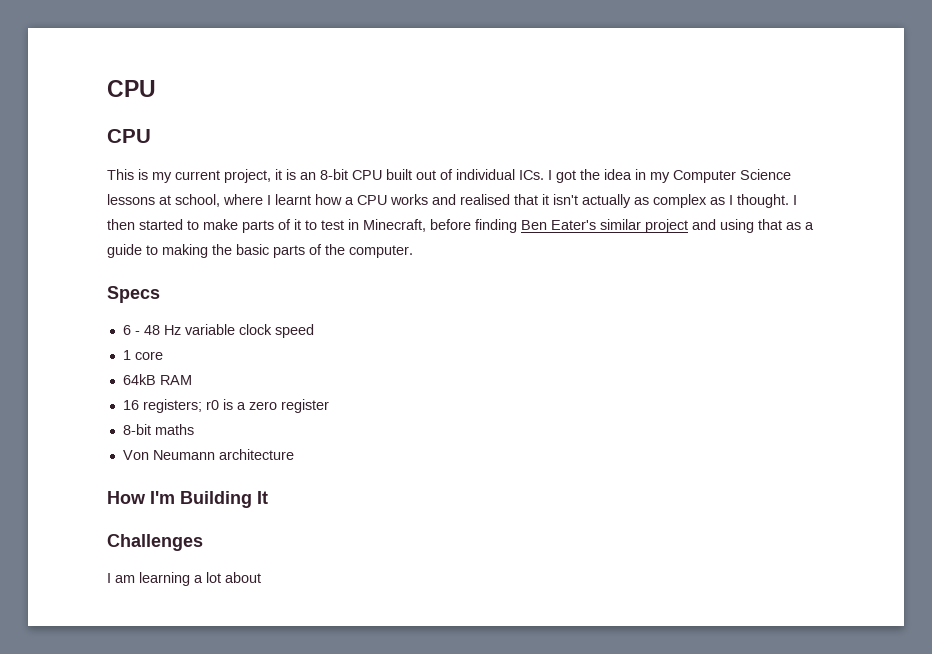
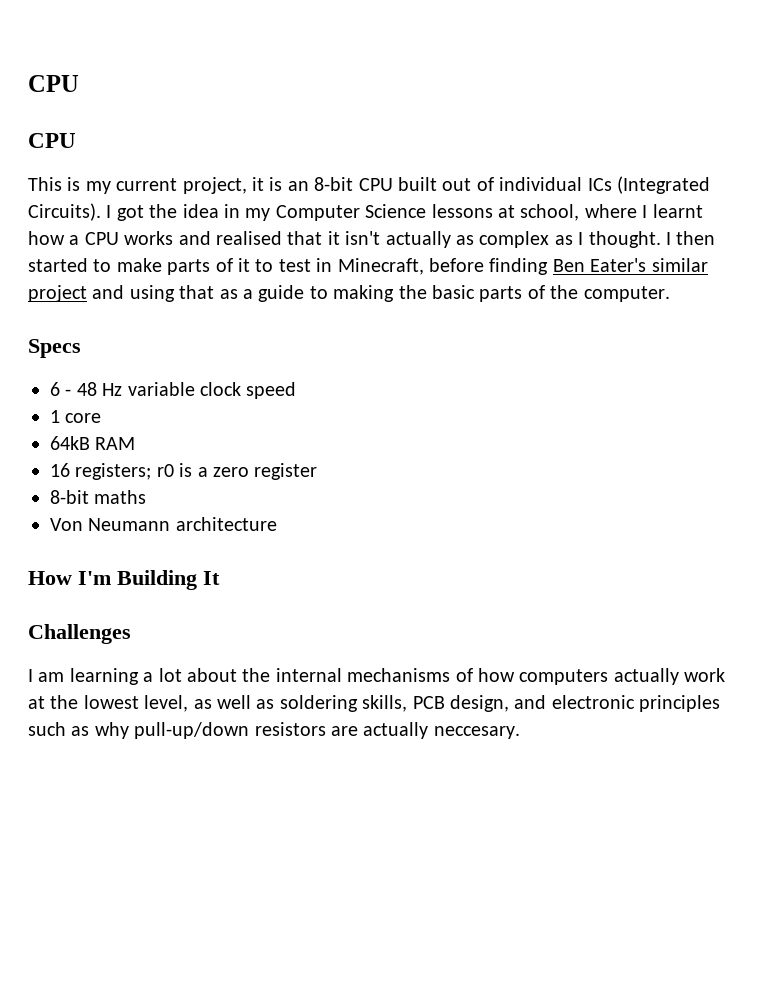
- This is my current project, it is an 8-bit CPU built out of individual ICs. I got the idea in my Computer Science lessons at school, where I learnt how a CPU works and realised that it isn't actually as complex as I thought.
+ This is my current project, it is an 8-bit CPU built out of individual ICs (Integrated Circuits). I got the idea in my Computer Science lessons at school, where I learnt how a CPU works and realised that it isn't actually as complex as I thought.
- I am learning a lot about
+ I am learning a lot about the internal mechanisms of how computers actually work at the lowest level, as well as soldering skills, PCB design, and electronic principles such as why pull-up/down resistors are actually neccesary.

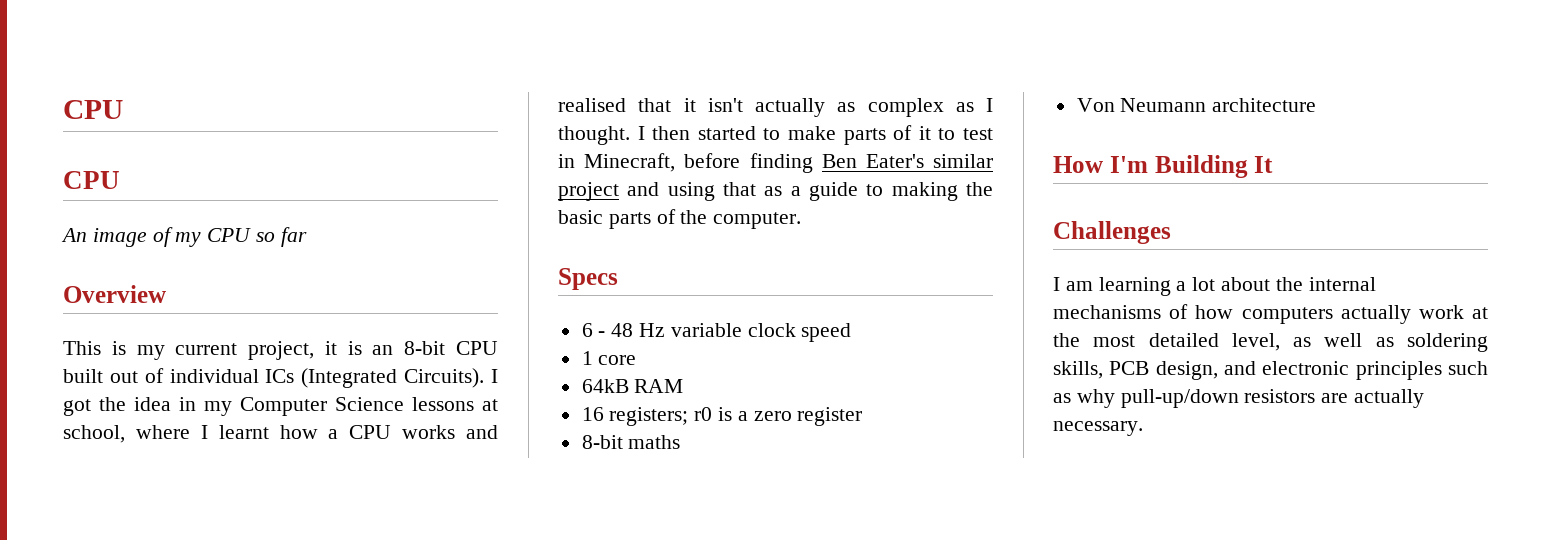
+ An image of my CPU so far
+ Overview
- I am learning a lot about the internal mechanisms of how computers actually work at the lowest level, as well as soldering skills, PCB design, and electronic principles such as why pull-up/down resistors are actually neccesary.
+ I am learning a lot about the internal mechanisms of how computers actually work at the most detailed level, as well as soldering skills, PCB design, and electronic principles such as why pull-up/down resistors are actually necessary.

